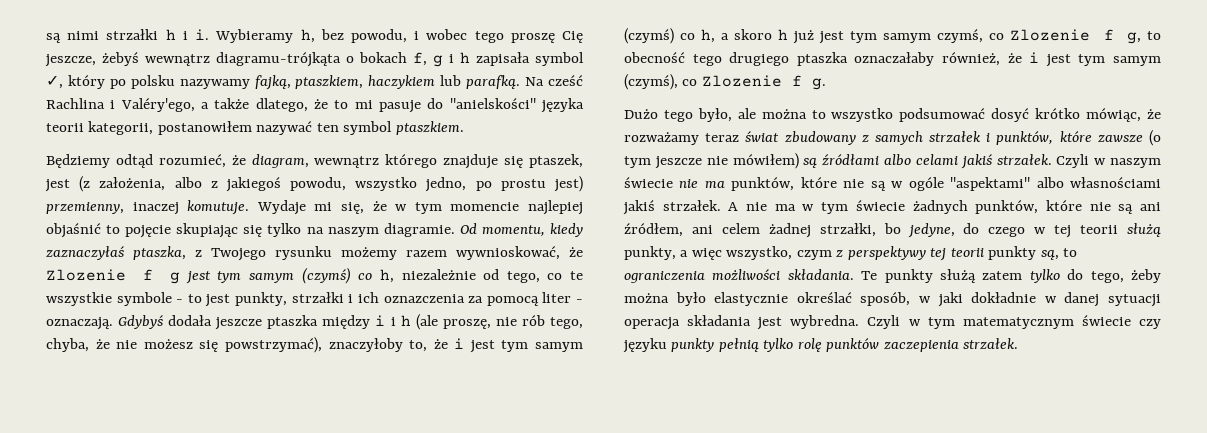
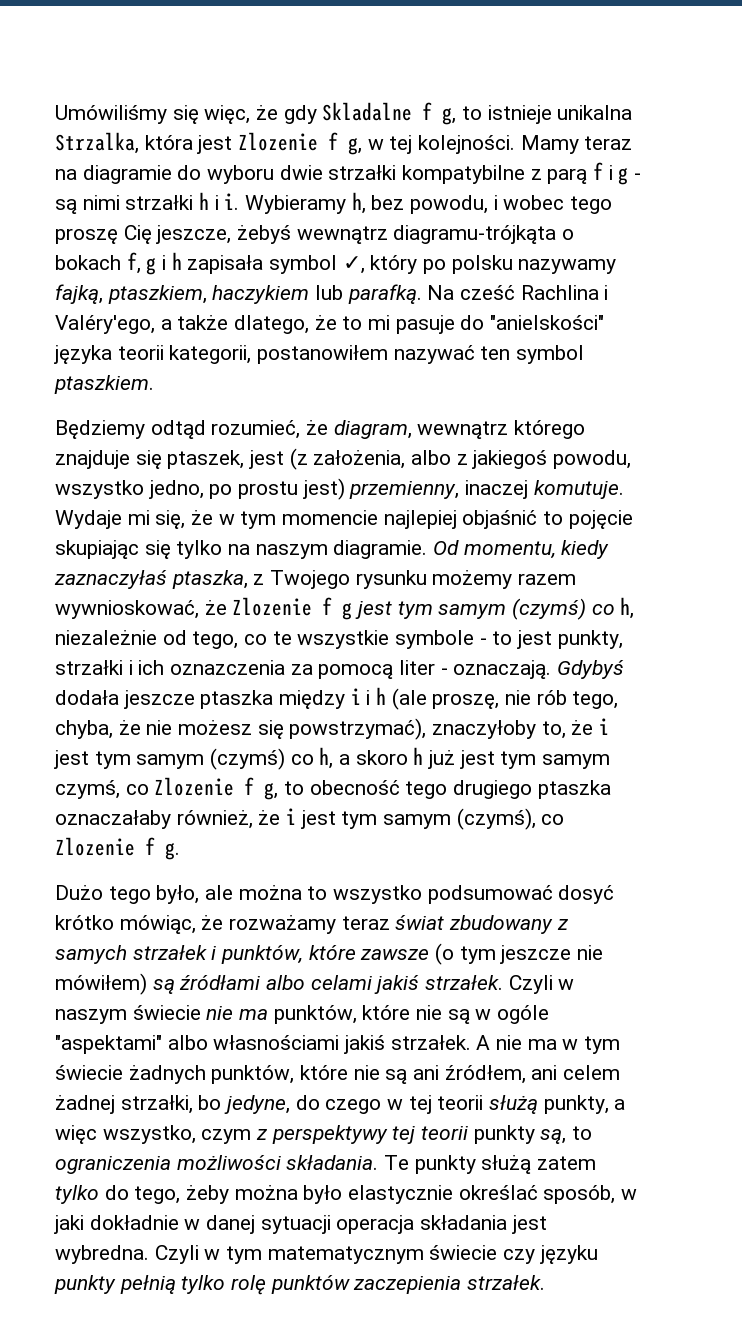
- są nimi strzałki h i i.
+ Umówiliśmy się więc, że gdy Skladalne f g, to istnieje unikalna Strzalka, która jest Zlozenie f g, w tej kolejności. Mamy teraz na diagramie do wyboru dwie strzałki kompatybilne z parą f i g - są nimi strzałki h i i.

